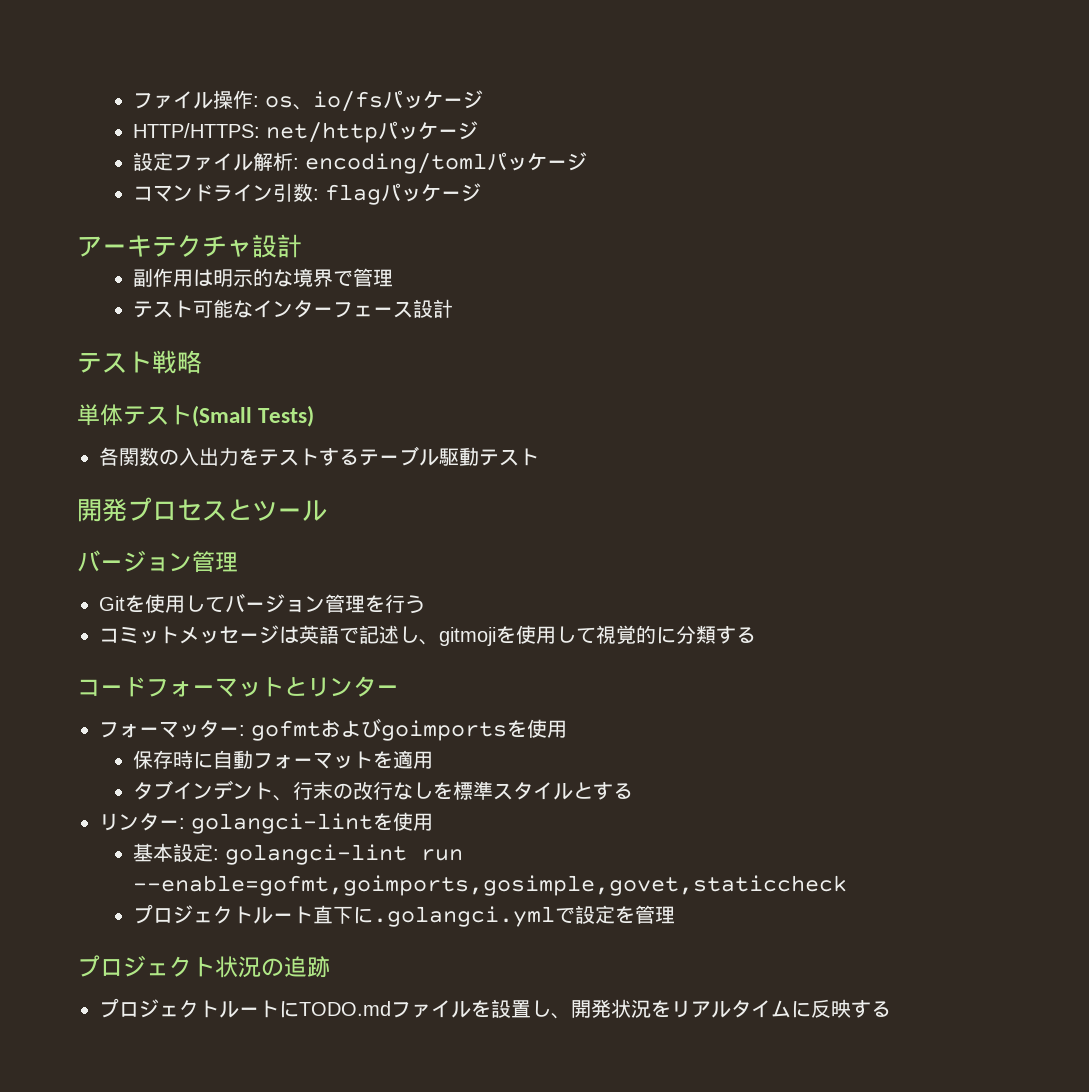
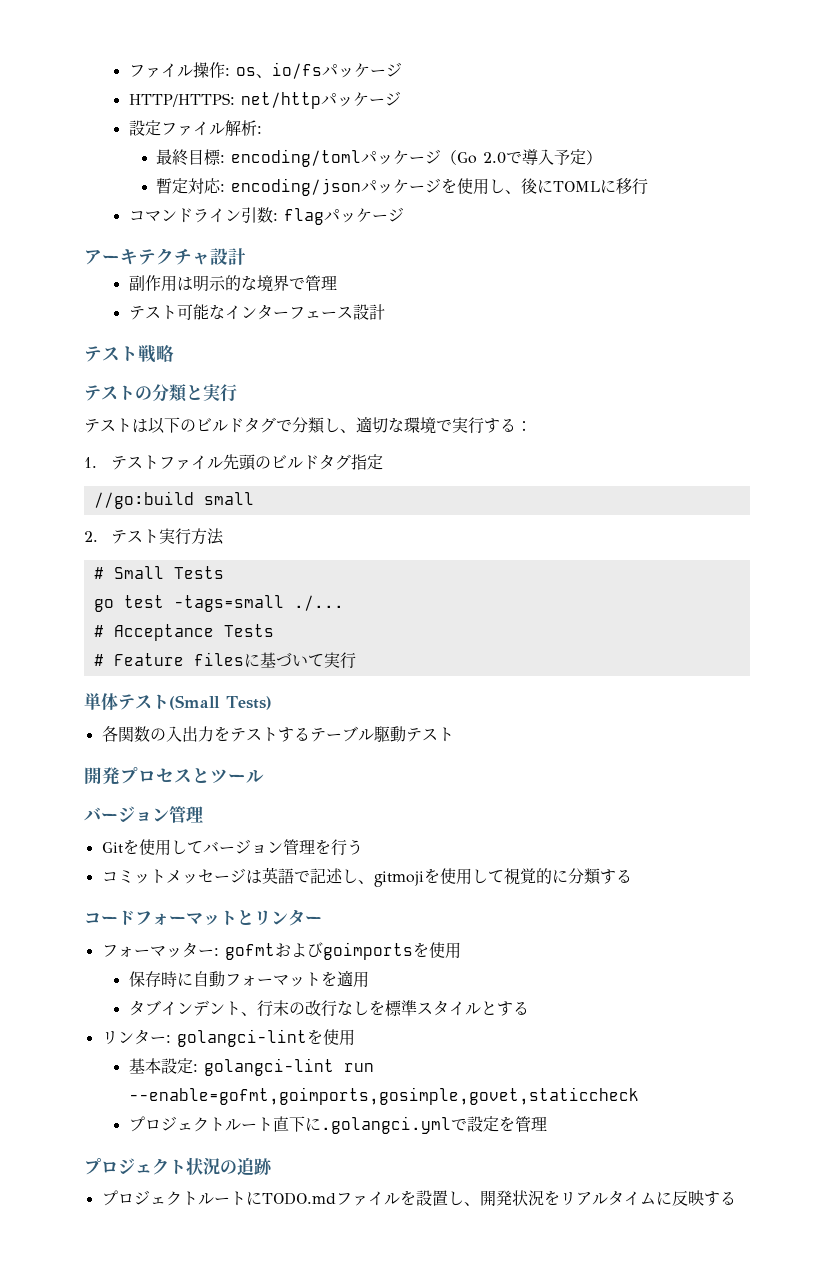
- 設定ファイル解析: encoding/tomlパッケージ
+ 設定ファイル解析:
+ 最終目標: encoding/tomlパッケージ（Go 2.0で導入予定）
+ 暫定対応: encoding/jsonパッケージを使用し、後にTOMLに移行
+ テストの分類と実行
+ テストは以下のビルドタグで分類し、適切な環境で実行する：
+ 1.テストファイル先頭のビルドタグ指定
+ //go:build small
+ 2.テスト実行方法
+ # Small Tests
+ go test -tags=small ./...
+ # Acceptance Tests
+ # Feature filesに基づいて実行

